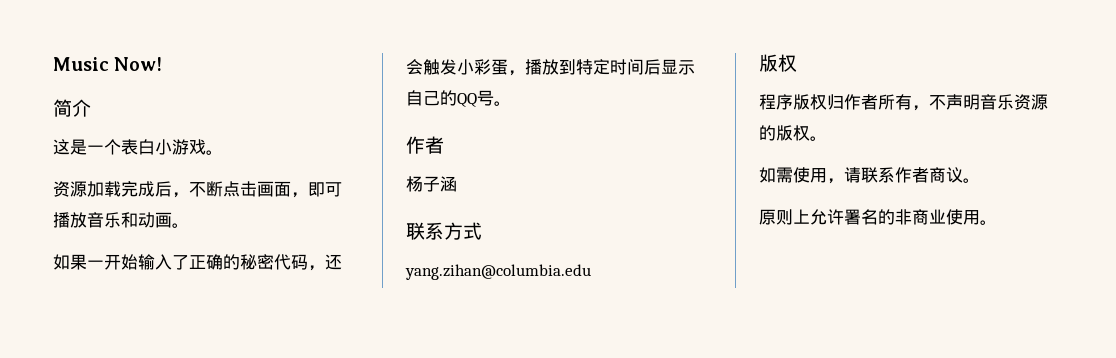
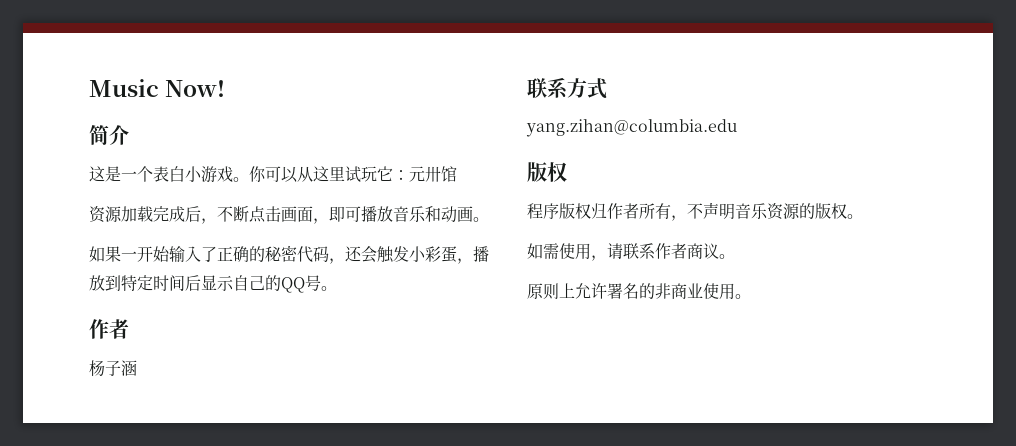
+ 你可以从这里试玩它：元卅馆

